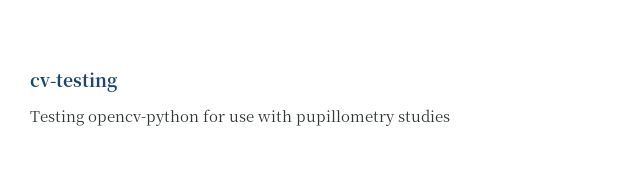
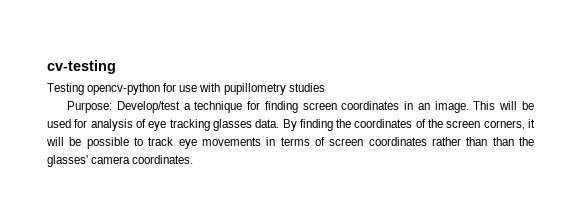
+ Purpose: Develop/test a technique for finding screen coordinates in an image. This will be used for analysis of eye tracking glasses data. By finding the coordinates of the screen corners, it will be possible to track eye movements in terms of screen coordinates rather than than the glasses' camera coordinates.

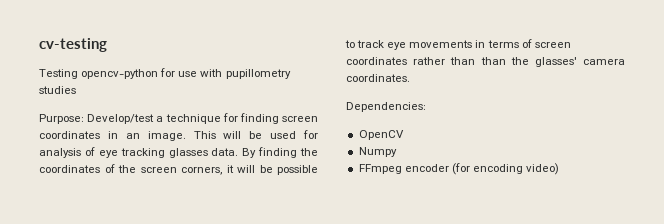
+ Dependencies:
+ OpenCV
+ Numpy
+ FFmpeg encoder (for encoding video)

